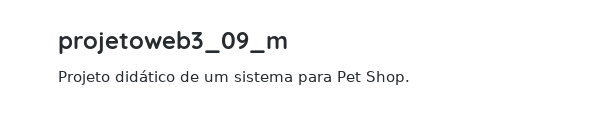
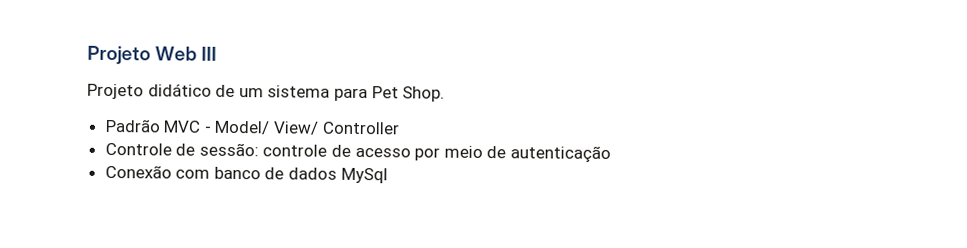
- projetoweb3_09_m
+ Projeto Web III
+ Padrão MVC - Model/ View/ Controller
+ Controle de sessão: controle de acesso por meio de autenticação
+ Conexão com banco de dados MySql

